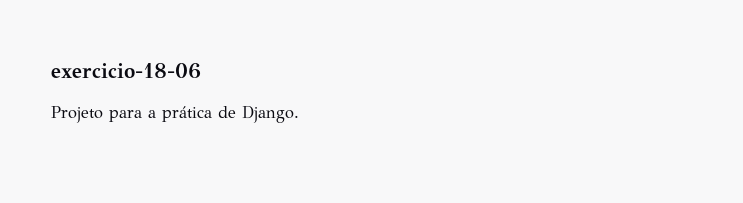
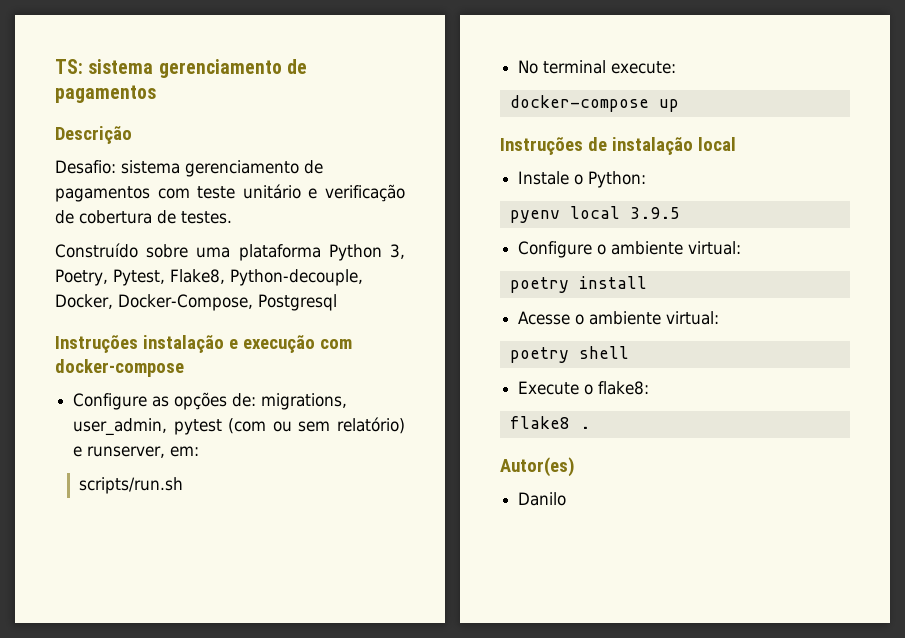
- exercicio-18-06
- Projeto para a prática de Django.
+ TS: sistema gerenciamento de pagamentos
+ Descrição
+ Desafio: sistema gerenciamento de pagamentos com teste unitário e verificação de cobertura de testes.
+ Construído sobre uma plataforma Python 3, Poetry, Pytest, Flake8, Python-decouple, Docker, Docker-Compose, Postgresql
+ Instruções instalação e execução com docker-compose
+ Configure as opções de: migrations, user_admin, pytest (com ou sem relatório) e runserver, em:
+ scripts/run.sh
+ No terminal execute:
+ docker-compose up
+ Instruções de instalação local
+ Instale o Python:
+ pyenv local 3.9.5
+ Configure o ambiente virtual:
+ poetry install
+ Acesse o ambiente virtual:
+ poetry shell
+ Execute o flake8:
+ flake8 .
+ Autor(es)
+ Danilo

